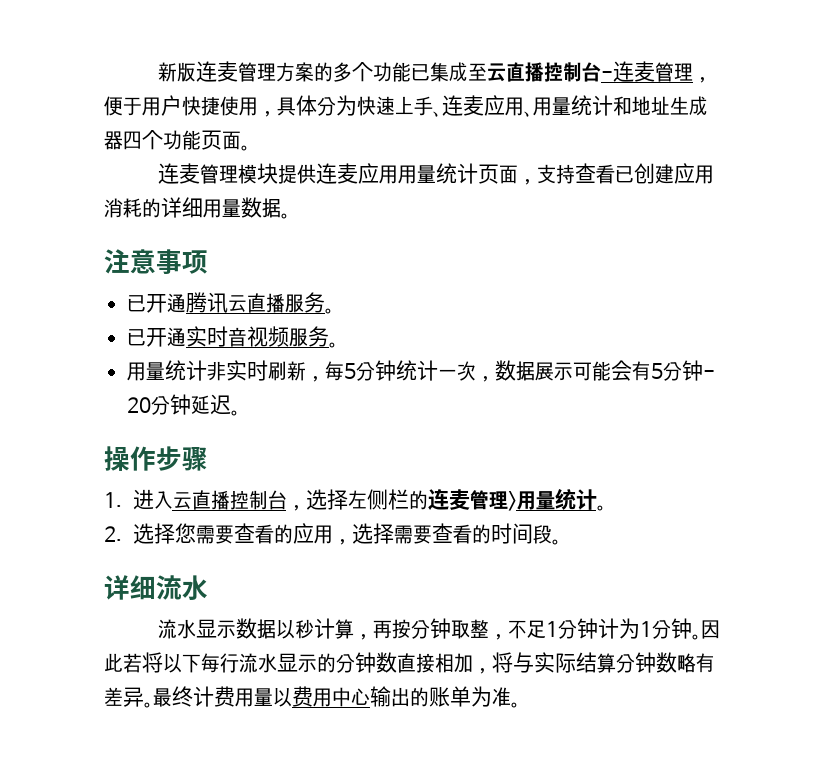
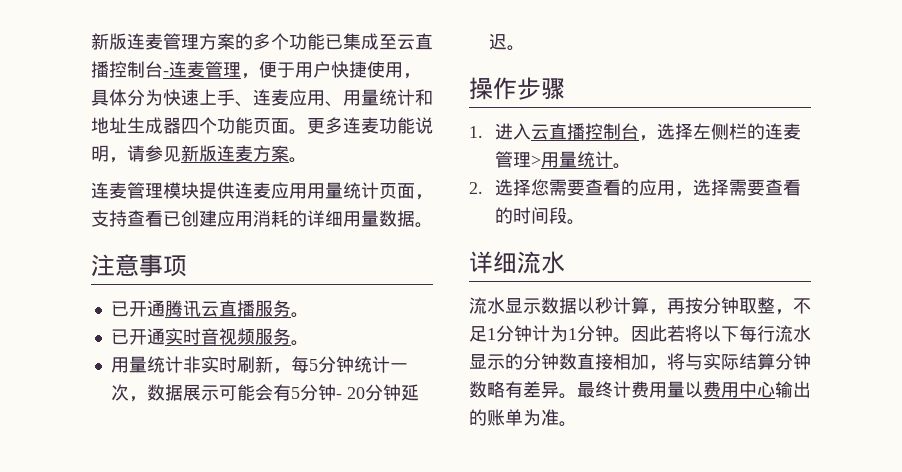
+ 更多连麦功能说明，请参见新版连麦方案。

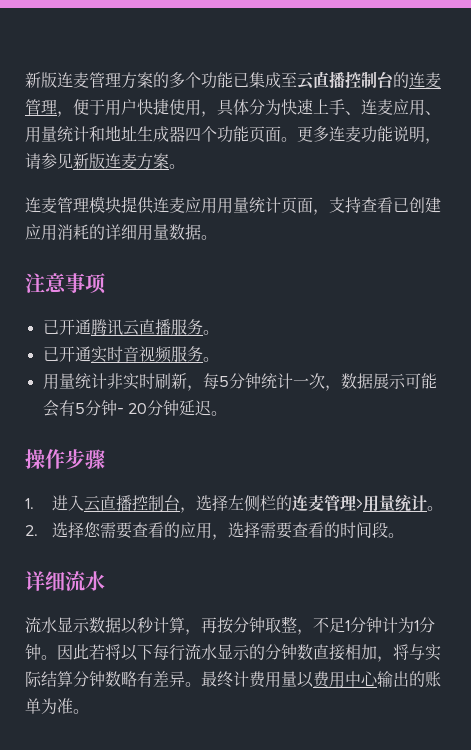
- 新版连麦管理方案的多个功能已集成至云直播控制台-连麦管理，便于用户快捷使用，具体分为快速上手、连麦应用、用量统计和地址生成器四个功能页面。
+ 新版连麦管理方案的多个功能已集成至云直播控制台的连麦管理，便于用户快捷使用，具体分为快速上手、连麦应用、用量统计和地址生成器四个功能页面。

